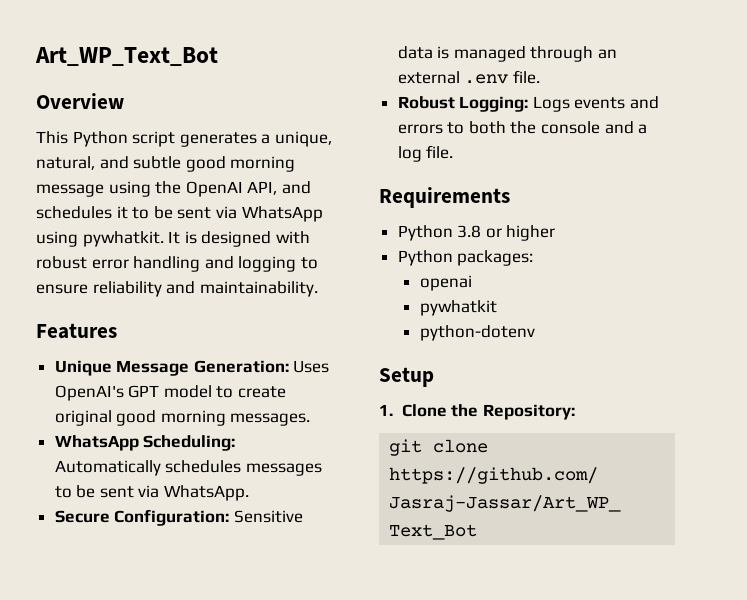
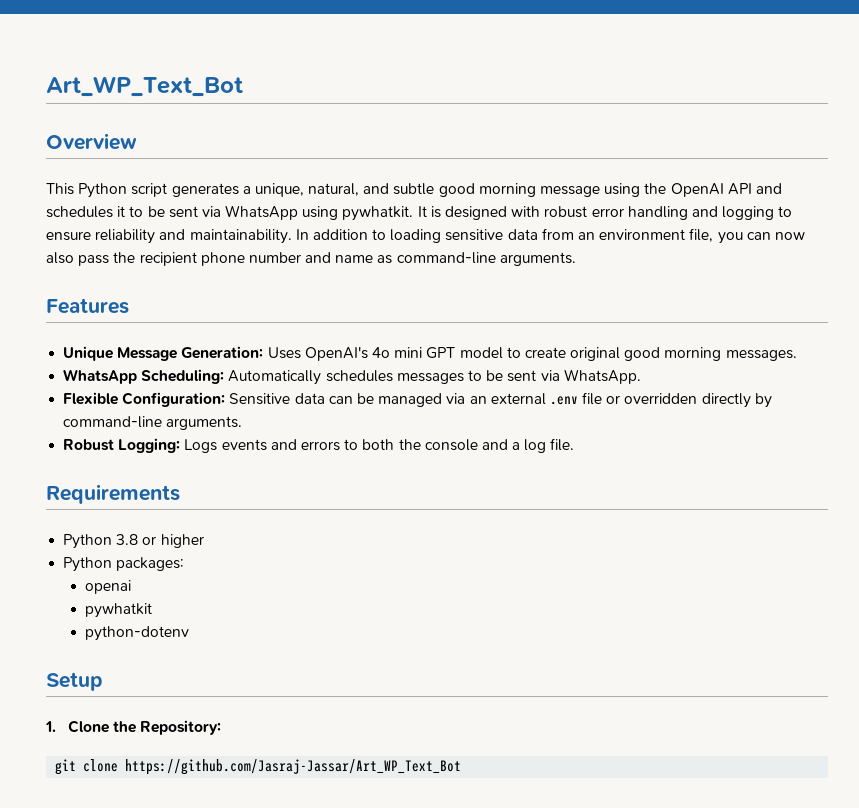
- This Python script generates a unique, natural, and subtle good morning message using the OpenAI API, and schedules it to be sent via WhatsApp using pywhatkit.
+ This Python script generates a unique, natural, and subtle good morning message using the OpenAI API and schedules it to be sent via WhatsApp using pywhatkit.
+ In addition to loading sensitive data from an environment file, you can now also pass the recipient phone number and name as command-line arguments.
- Unique Message Generation: Uses OpenAI's GPT model to create original good morning messages.
+ Unique Message Generation: Uses OpenAI's 4o mini GPT model to create original good morning messages.
- Secure Configuration: Sensitive data is managed through an external .env file.
+ Flexible Configuration: Sensitive data can be managed via an external .env file or overridden directly by command-line arguments.

